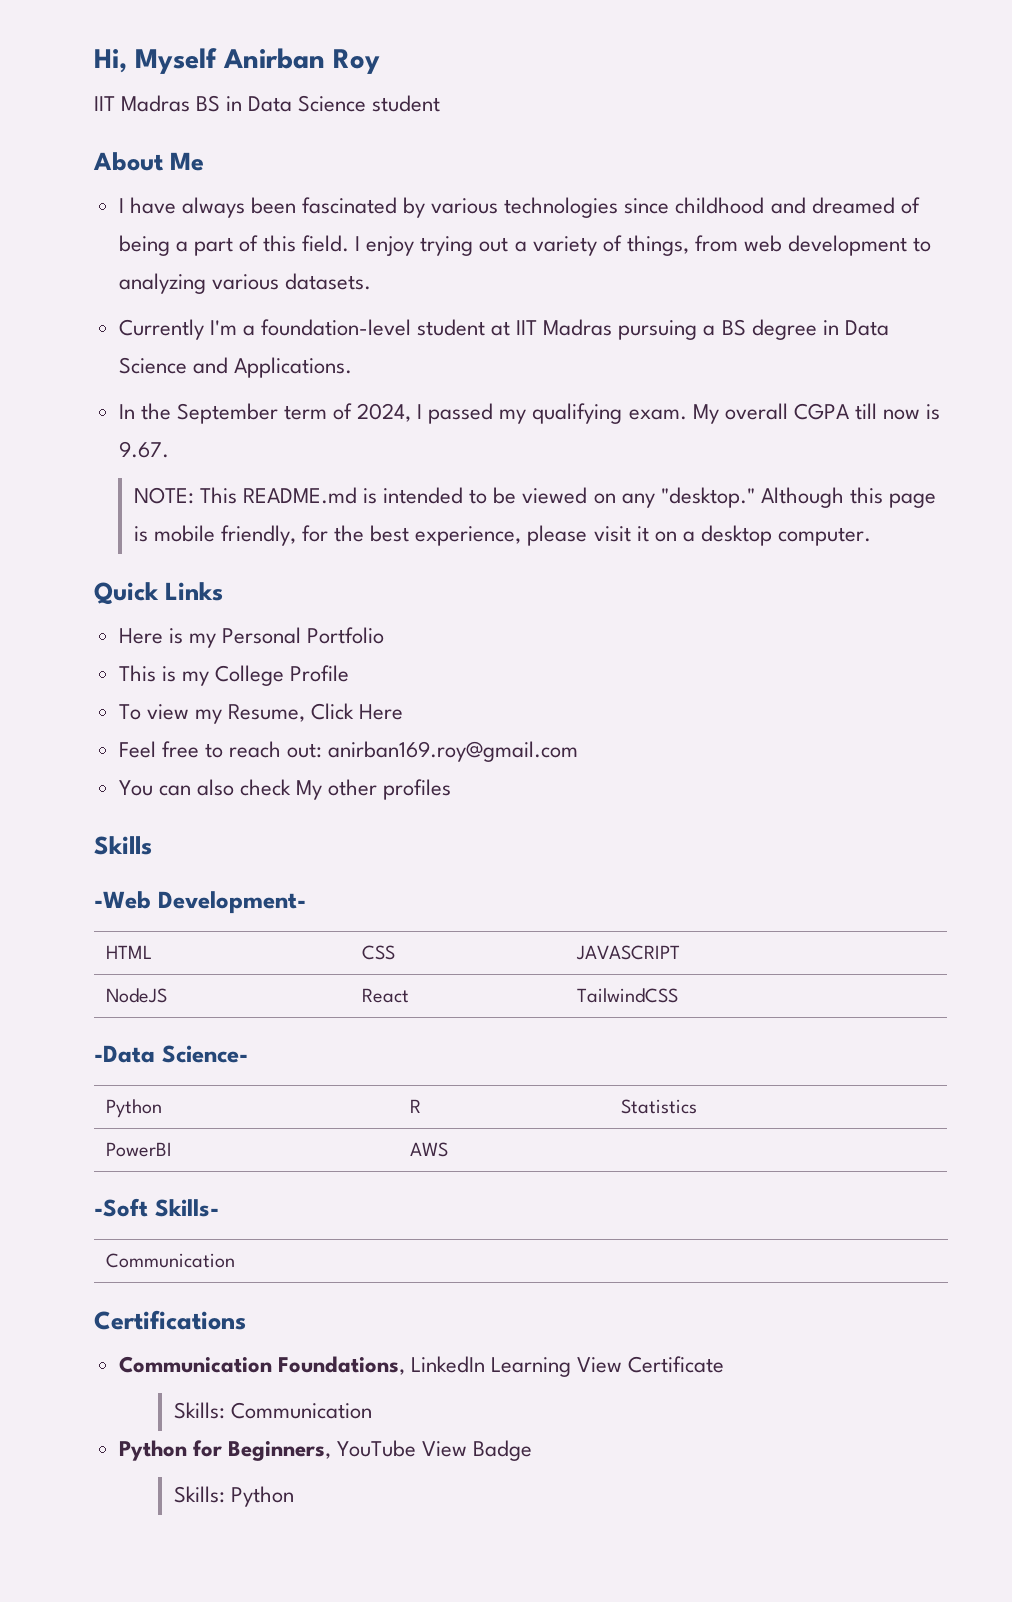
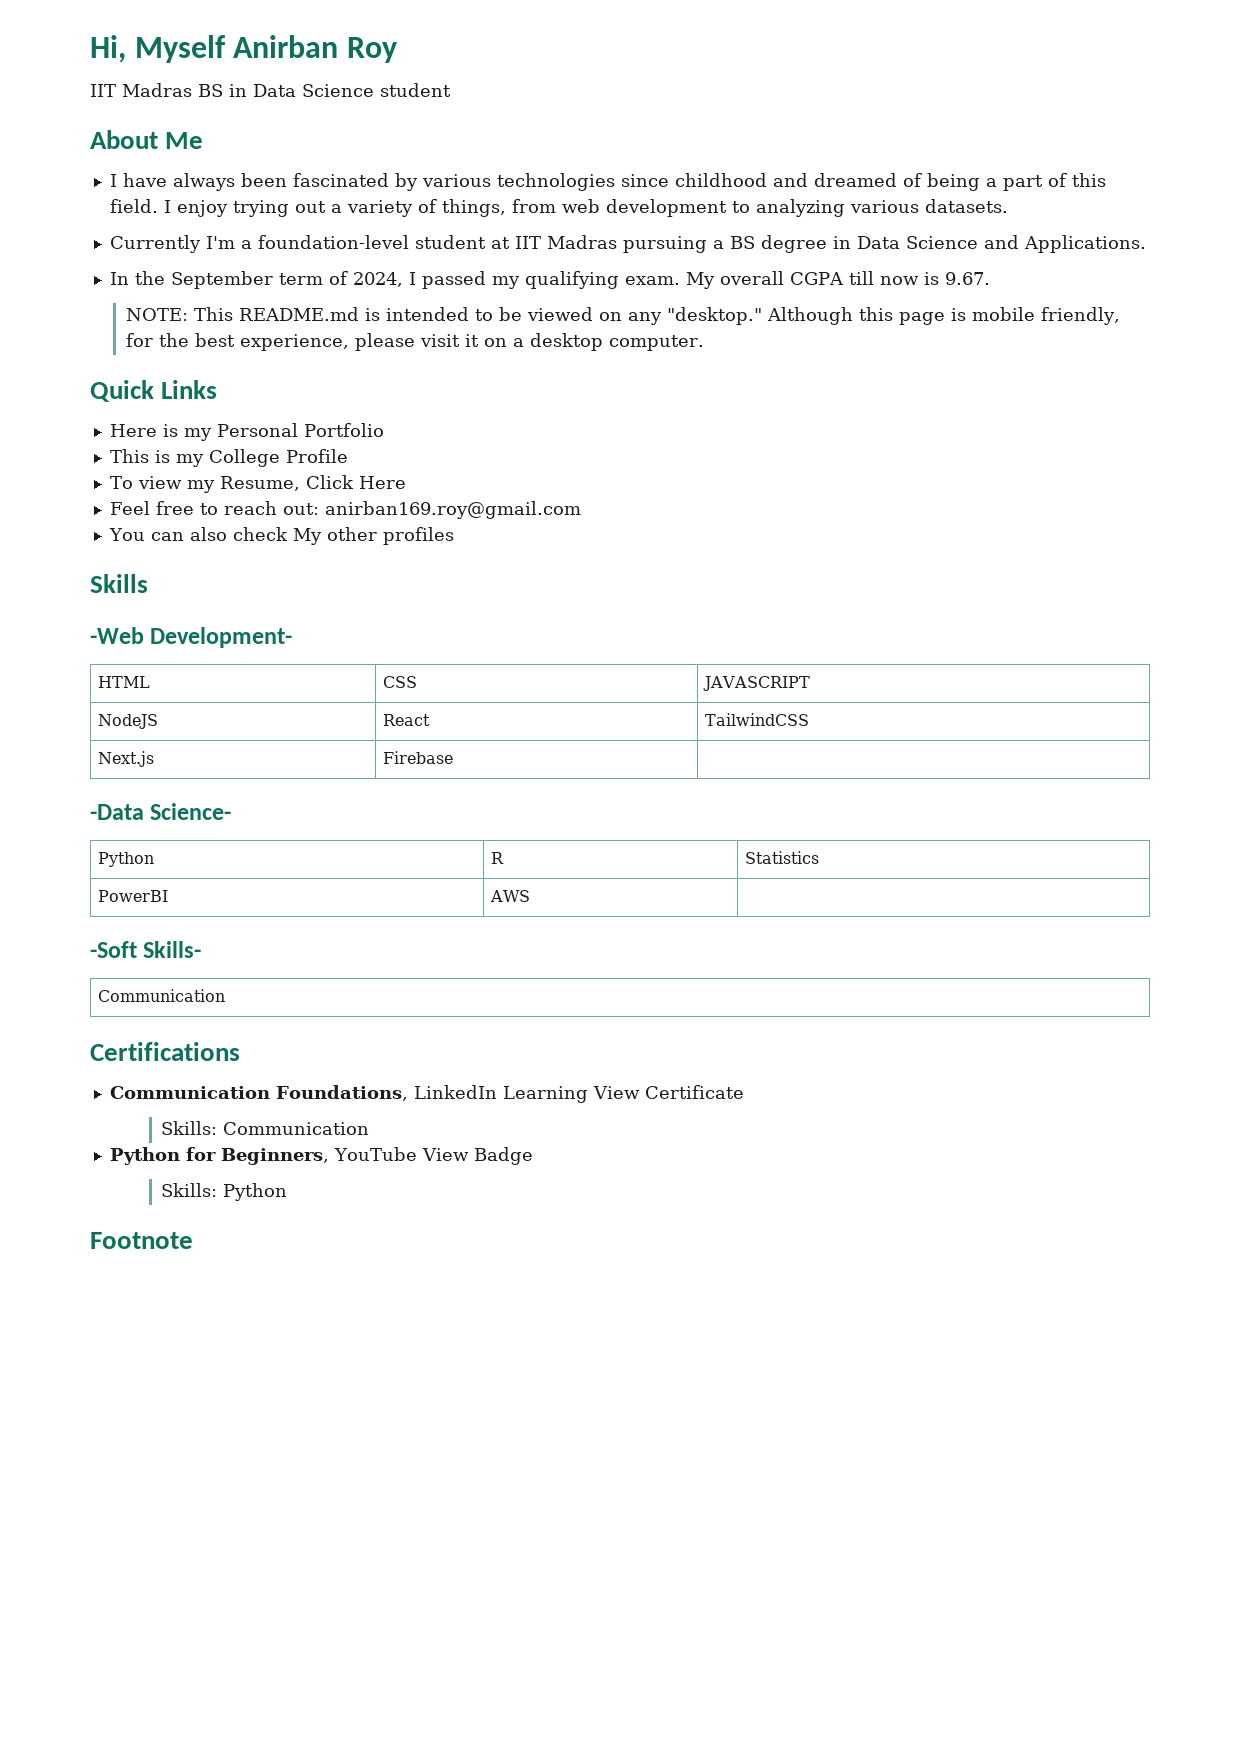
+ Next.js | Firebase |
+ Footnote

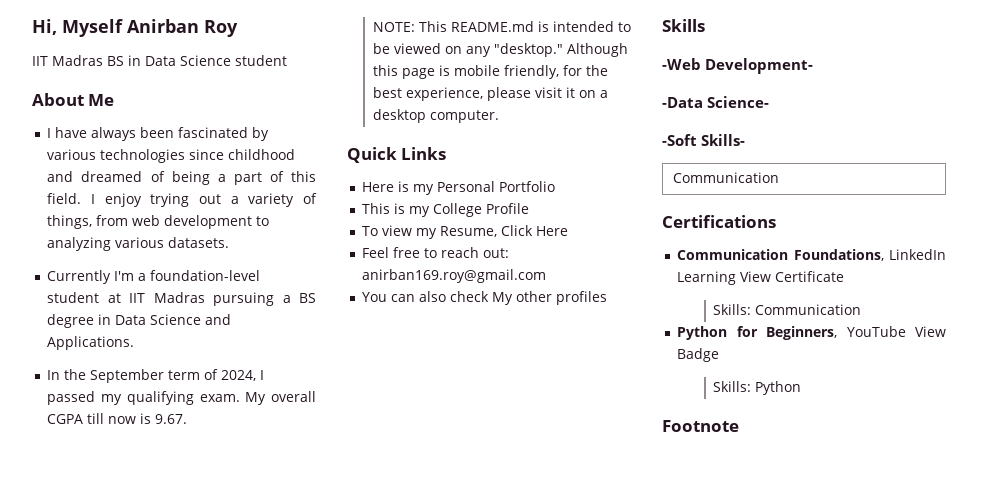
- HTML | CSS | JAVASCRIPT
- NodeJS | React | TailwindCSS
- Next.js | Firebase |
  -Data Science-
- Python | R | Statistics
- PowerBI | AWS |

